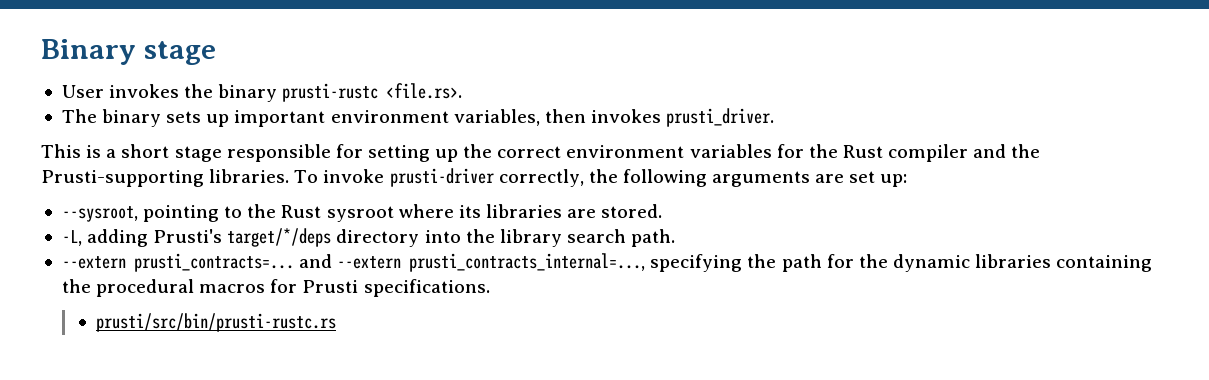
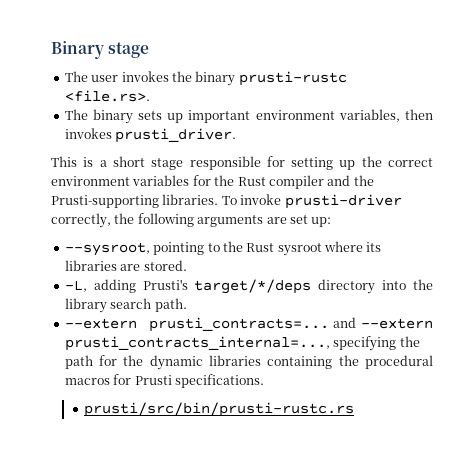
- User invokes the binary prusti-rustc <file.rs>.
+ The user invokes the binary prusti-rustc <file.rs>.

